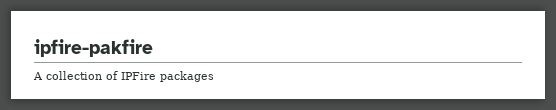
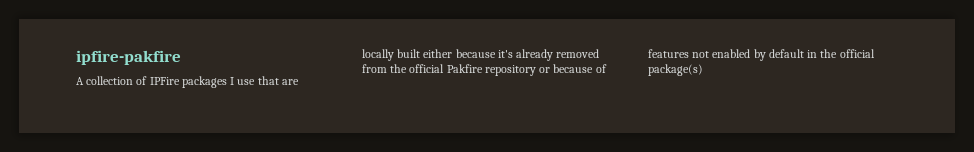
- A collection of IPFire packages
+ A collection of IPFire packages I use that are locally built either because it's already removed from the official Pakfire repository or because of features not enabled by default in the official package(s)

